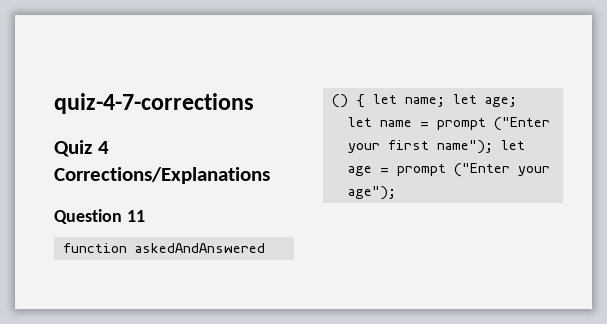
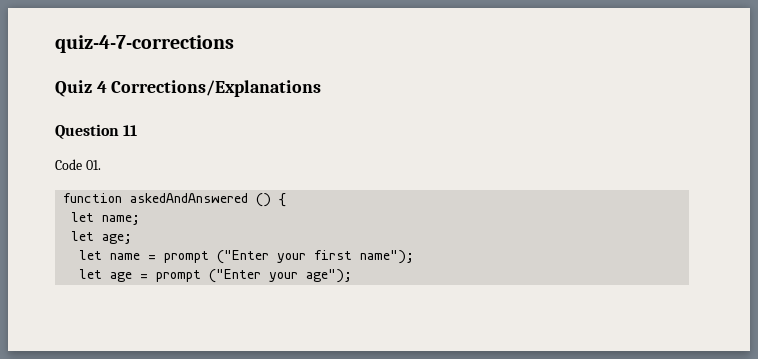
+ Code 01.
- function askedAndAnswered () { let name; let age;
+ function askedAndAnswered () {
+ let name;
+ let age;
- let name = prompt ("Enter your first name"); let age = prompt ("Enter your age");
+ let name = prompt ("Enter your first name");
+ let age = prompt ("Enter your age");

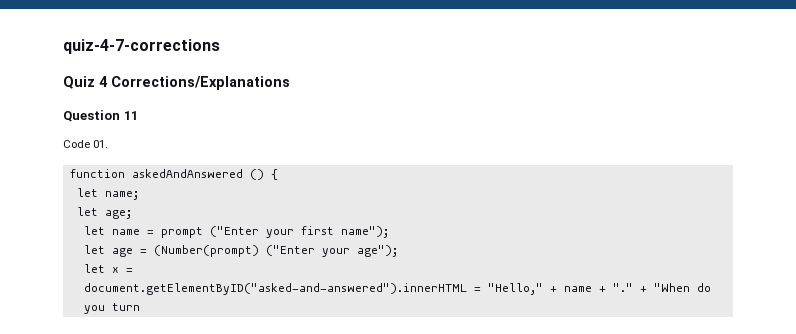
- let age = prompt ("Enter your age");
+ let age = (Number(prompt) ("Enter your age");
+ let x =
+ document.getElementByID("asked-and-answered").innerHTML = "Hello," + name + "." + "When do you turn

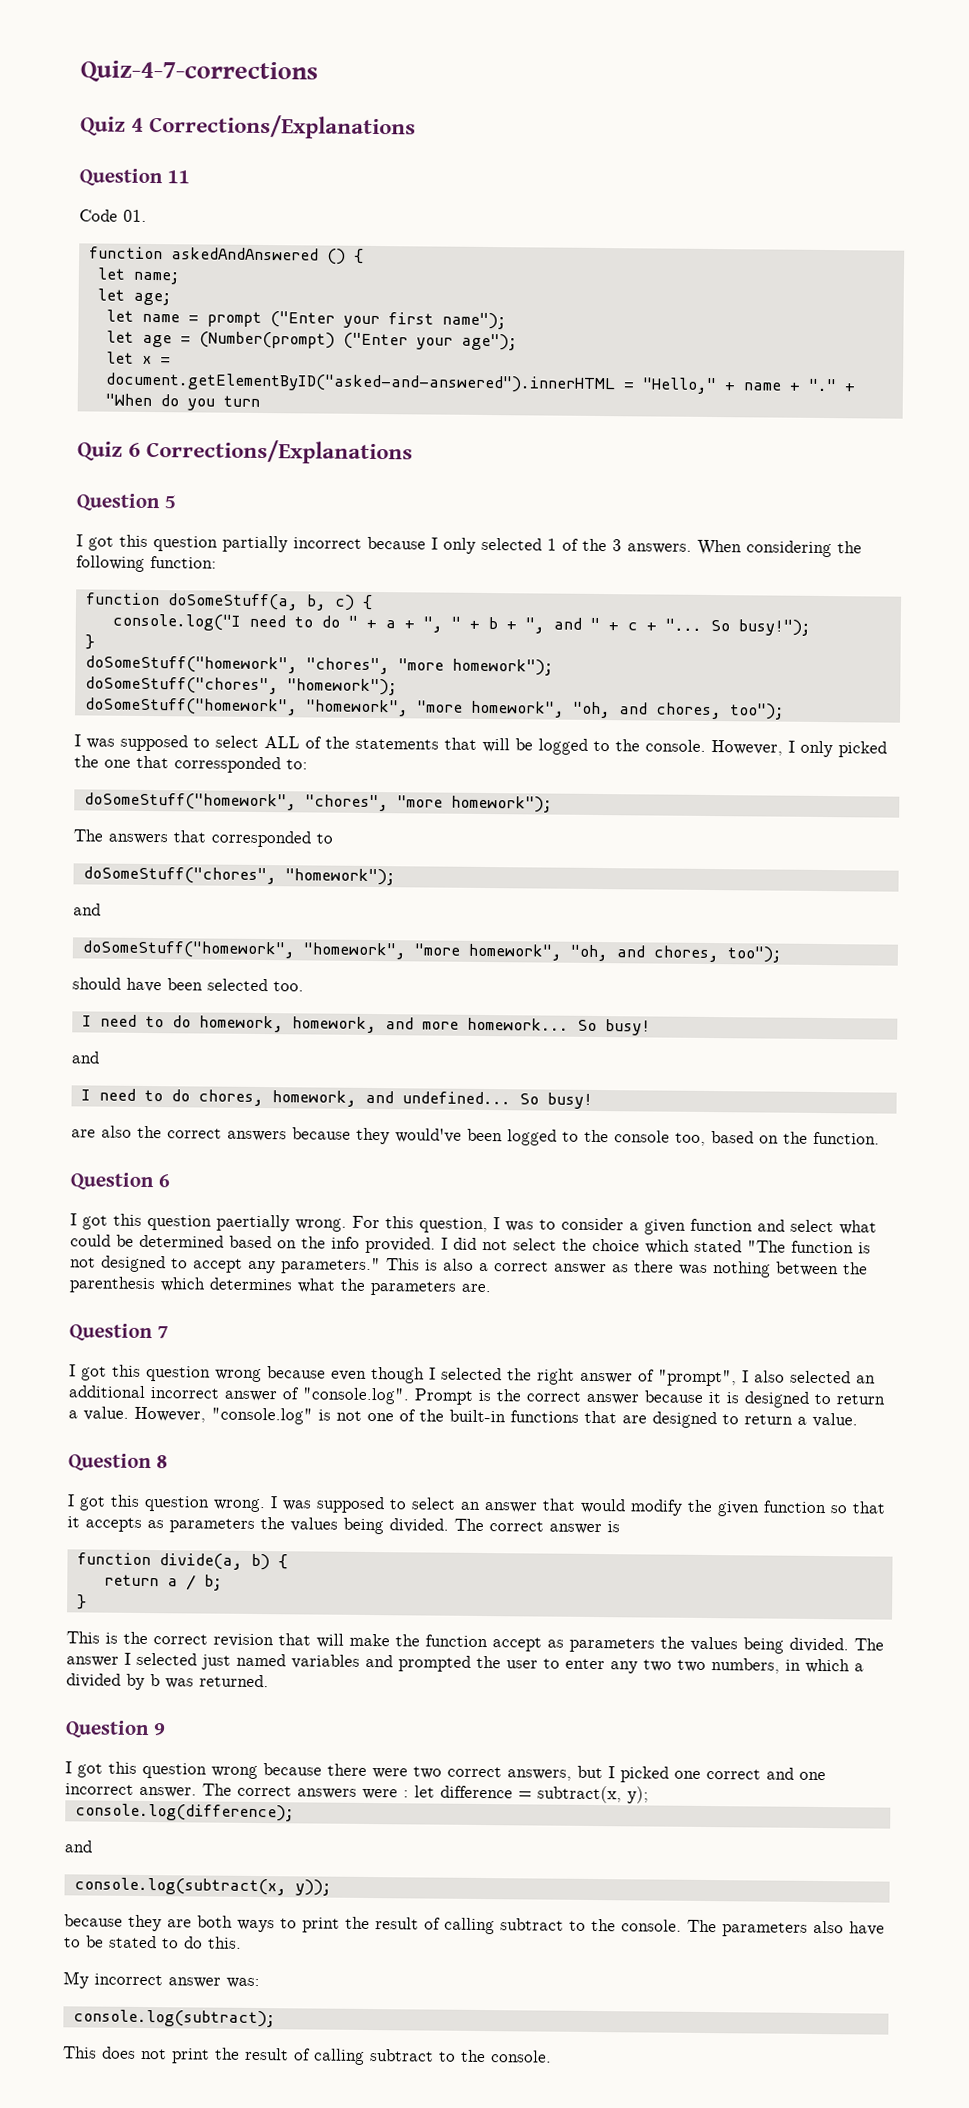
- quiz-4-7-corrections
+ Quiz-4-7-corrections
+ Quiz 6 Corrections/Explanations
+ Question 5
+ I got this question partially incorrect because I only selected 1 of the 3 answers. When considering the following function:
+ function doSomeStuff(a, b, c) {
+ console.log("I need to do " + a + ", " + b + ", and " + c + "... So busy!");
+ }
+ doSomeStuff("homework", "chores", "more homework");
+ doSomeStuff("chores", "homework");
+ doSomeStuff("homework", "homework", "more homework", "oh, and chores, too");
+ I was supposed to select ALL of the statements that will be logged to the console. However, I only picked the one that corressponded to:
+ doSomeStuff("homework", "chores", "more homework");
+ The answers that corresponded to
+ doSomeStuff("chores", "homework");
+ and
+ doSomeStuff("homework", "homework", "more homework", "oh, and chores, too");
+ should have been selected too.
+ I need to do homework, homework, and more homework... So busy!
+ and
+ I need to do chores, homework, and undefined... So busy!
+ are also the correct answers because they would've been logged to the console too, based on the function.
+ Question 6
+ I got this question paertially wrong. For this question, I was to consider a given function and select what could be determined based on the info provided. I did not select the choice which stated "The function is not designed to accept any parameters." This is also a correct answer as there was nothing between the parenthesis which determines what the parameters are.
+ Question 7
+ I got this question wrong because even though I selected the right answer of "prompt", I also selected an additional incorrect answer of "console.log". Prompt is the correct answer because it is designed to return a value. However, "console.log" is not one of the built-in functions that are designed to return a value.
+ Question 8
+ I got this question wrong. I was supposed to select an answer that would modify the given function so that it accepts as parameters the values being divided. The correct answer is
+ function divide(a, b) {
+ return a / b;
+ }
+ This is the correct revision that will make the function accept as parameters the values being divided. The answer I selected just named variables and prompted the user to enter any two two numbers, in which a divided by b was returned.
+ Question 9
+ I got this question wrong because there were two correct answers, but I picked one correct and one incorrect answer. The correct answers were : let difference = subtract(x, y);
+ console.log(difference);
+ and
+ console.log(subtract(x, y));
+ because they are both ways to print the result of calling subtract to the console. The parameters also have to be stated to do this.
+ My incorrect answer was:
+ console.log(subtract);
+ This does not print the result of calling subtract to the console.

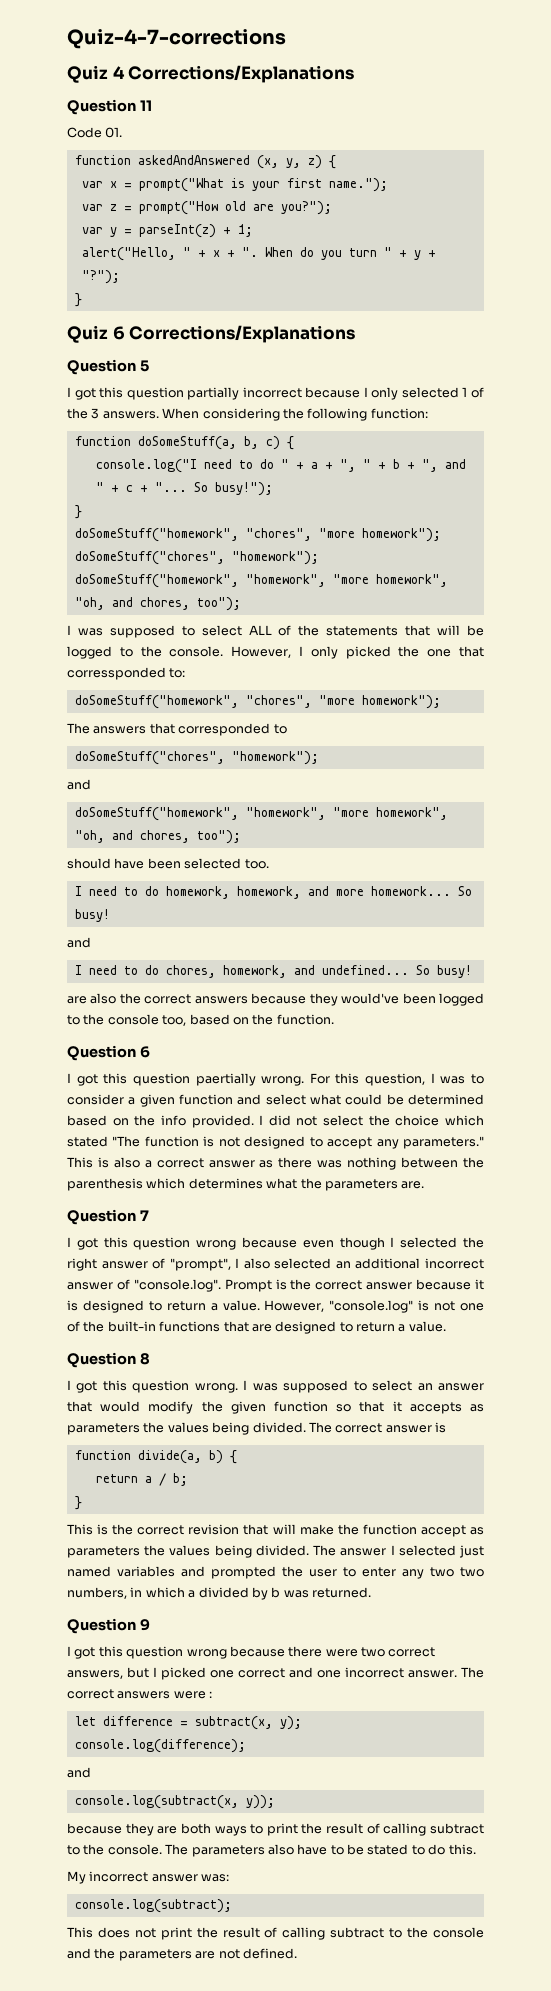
- function askedAndAnswered () {
- let name;
- let age;
- let name = prompt ("Enter your first name");
- let age = (Number(prompt) ("Enter your age");
- let x =
- document.getElementByID("asked-and-answered").innerHTML = "Hello," + name + "." + "When do you turn
+ function askedAndAnswered (x, y, z) {
+ var x = prompt("What is your first name.");
+ var z = prompt("How old are you?");
+ var y = parseInt(z) + 1;
+ alert("Hello, " + x + ". When do you turn " + y + "?");
+ }
- The correct answers were : let difference = subtract(x, y);
+ The correct answers were :
+ let difference = subtract(x, y);
- This does not print the result of calling subtract to the console.
+ This does not print the result of calling subtract to the console and the parameters are not defined.

